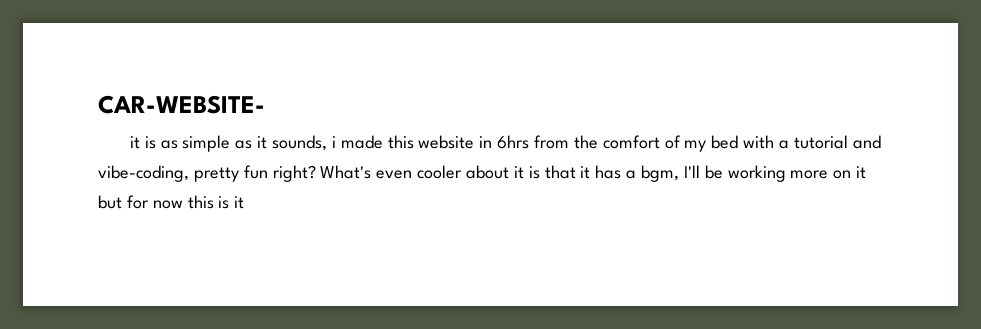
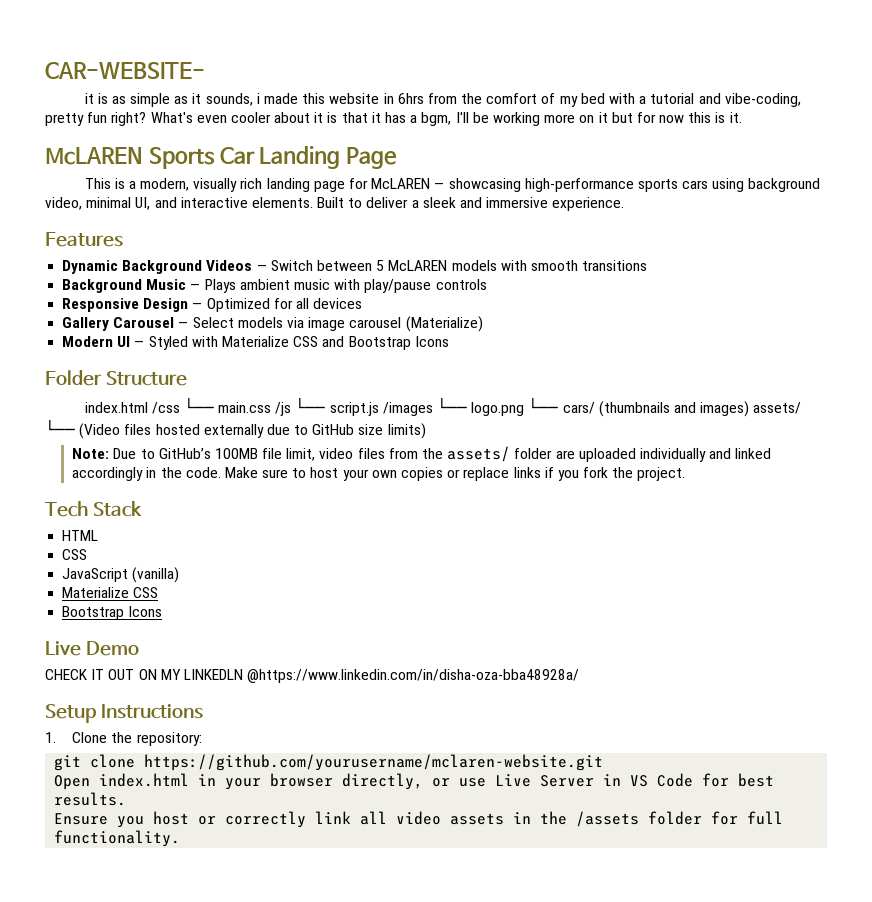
- What's even cooler about it is that it has a bgm, I'll be working more on it but for now this is it
+ What's even cooler about it is that it has a bgm, I'll be working more on it but for now this is it.
+ McLAREN Sports Car Landing Page
+ This is a modern, visually rich landing page for McLAREN — showcasing high-performance sports cars using background video, minimal UI, and interactive elements. Built to deliver a sleek and immersive experience.
+ Features
+ Dynamic Background Videos — Switch between 5 McLAREN models with smooth transitions
+ Background Music — Plays ambient music with play/pause controls
+ Responsive Design — Optimized for all devices
+ Gallery Carousel — Select models via image carousel (Materialize)
+ Modern UI — Styled with Materialize CSS and Bootstrap Icons
+ Folder Structure
+ index.html /css └── main.css /js └── script.js /images └── logo.png └── cars/ (thumbnails and images) assets/ └── (Video files hosted externally due to GitHub size limits)
+ Note: Due to GitHub’s 100MB file limit, video files from the assets/ folder are uploaded individually and linked accordingly in the code. Make sure to host your own copies or replace links if you fork the project.
+ Tech Stack
+ HTML
+ CSS
+ JavaScript (vanilla)
+ Materialize CSS
+ Bootstrap Icons
+ Live Demo
+ CHECK IT OUT ON MY LINKEDLN @https://www.linkedin.com/in/disha-oza-bba48928a/
+ Setup Instructions
+ 1. Clone the repository:
+ git clone https://github.com/yourusername/mclaren-website.git
+ Open index.html in your browser directly, or use Live Server in VS Code for best results.
+ Ensure you host or correctly link all video assets in the /assets folder for full functionality.

